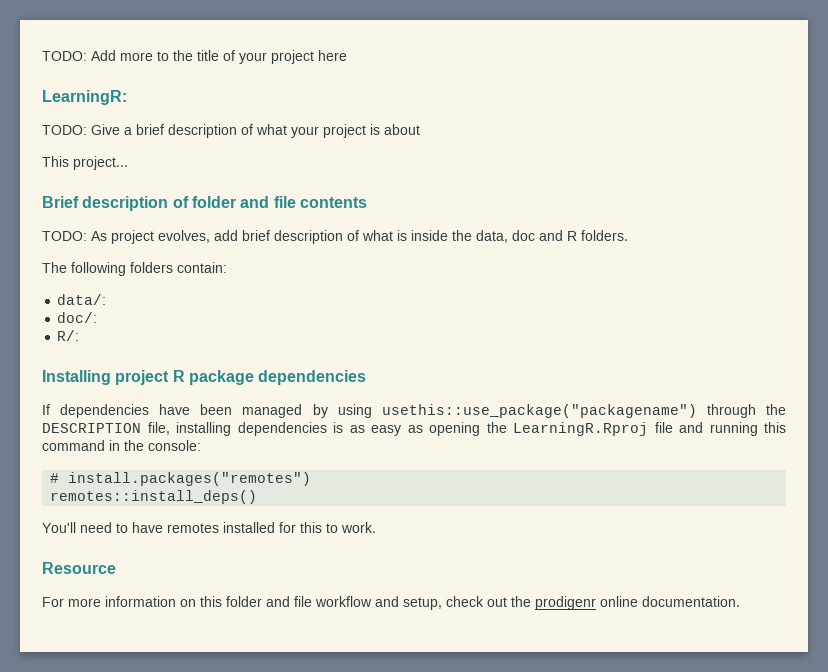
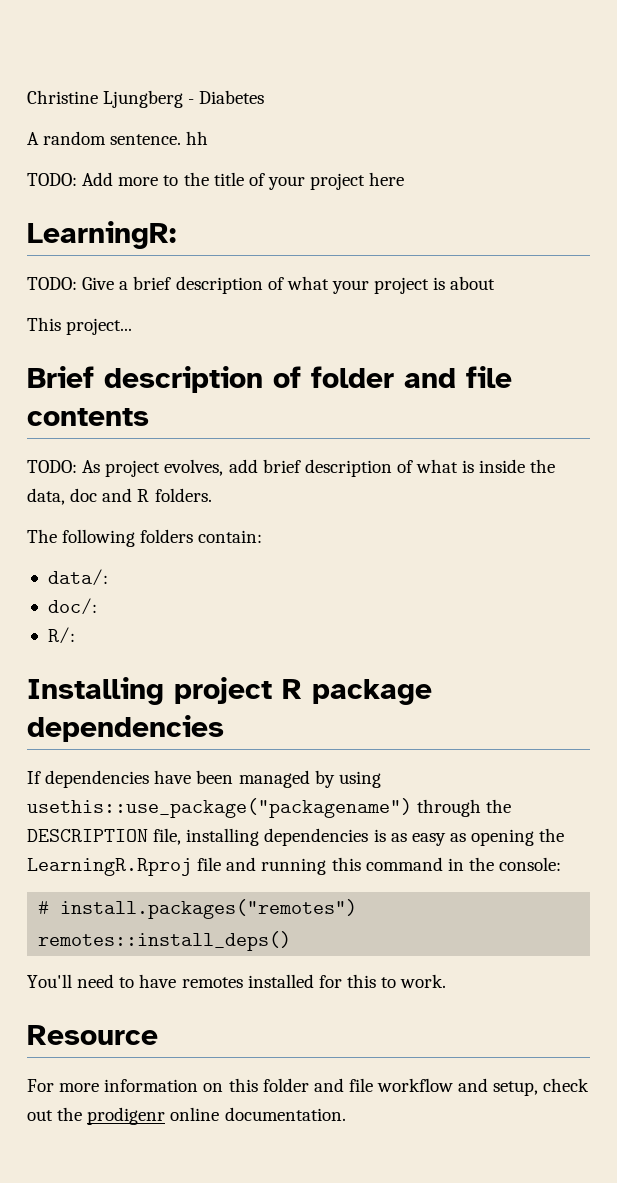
+ Christine Ljungberg - Diabetes
+ A random sentence. hh

